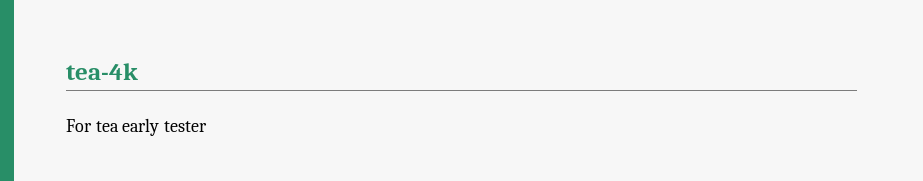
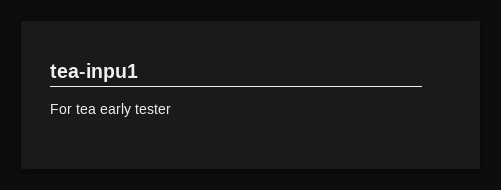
- tea-4k
+ tea-inpu1

